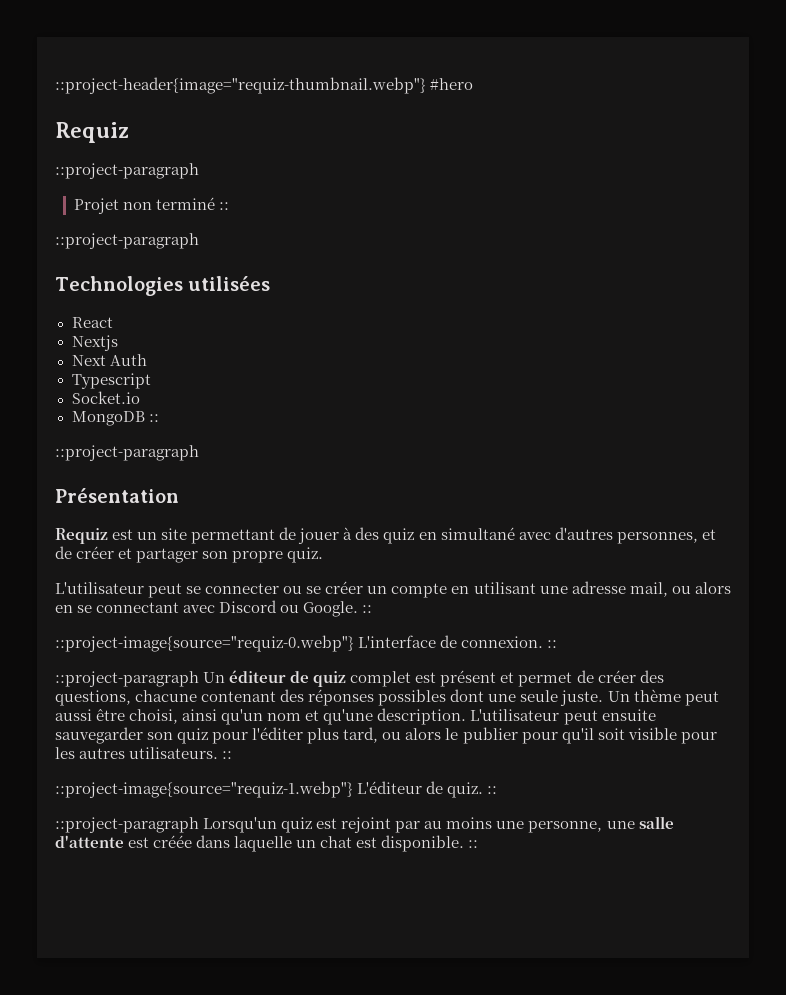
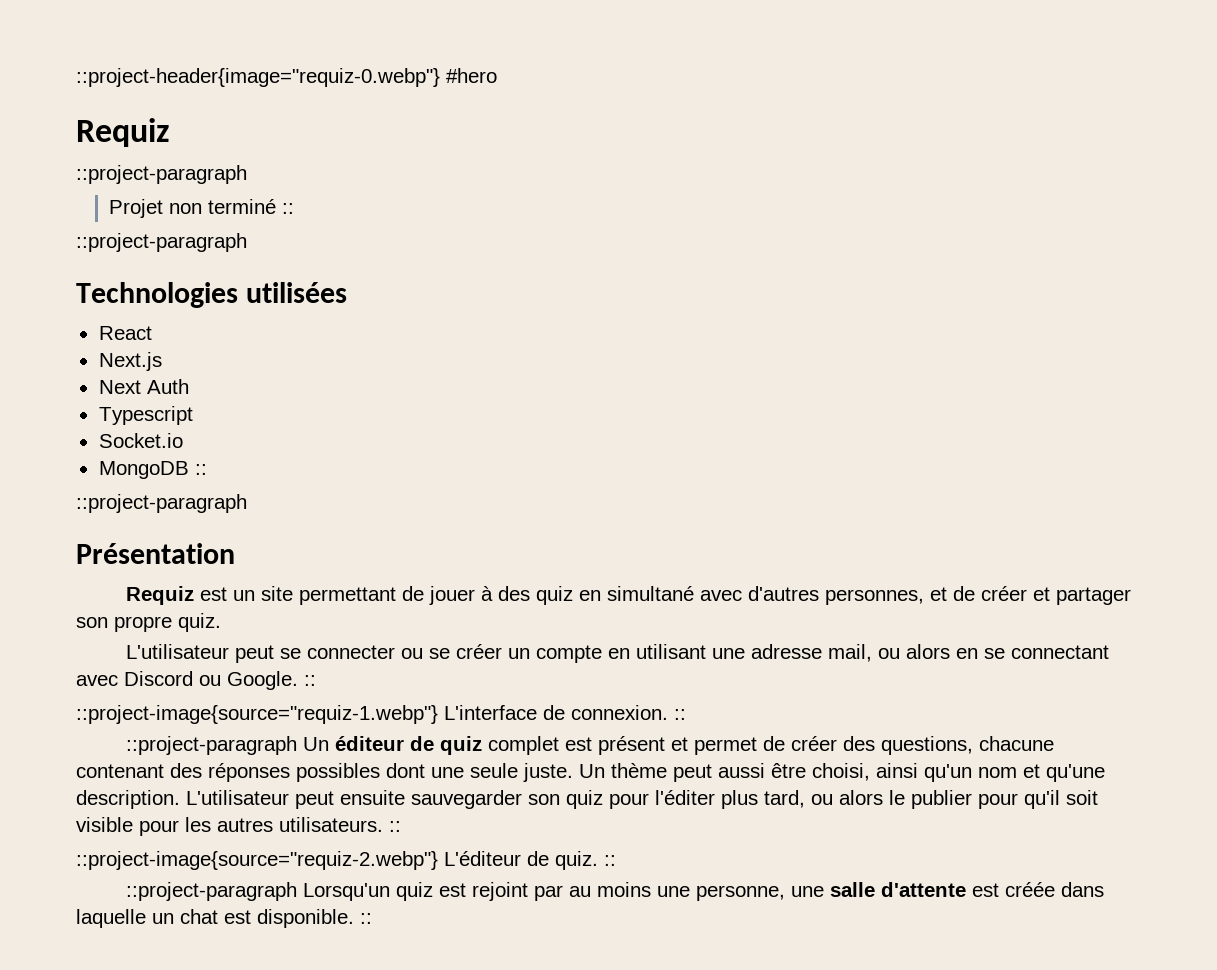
- ::project-header{image="requiz-thumbnail.webp"} #hero
+ ::project-header{image="requiz-0.webp"} #hero
- Nextjs
+ Next.js
- ::project-image{source="requiz-0.webp"} L'interface de connexion. ::
+ ::project-image{source="requiz-1.webp"} L'interface de connexion. ::
- ::project-image{source="requiz-1.webp"} L'éditeur de quiz. ::
+ ::project-image{source="requiz-2.webp"} L'éditeur de quiz. ::

